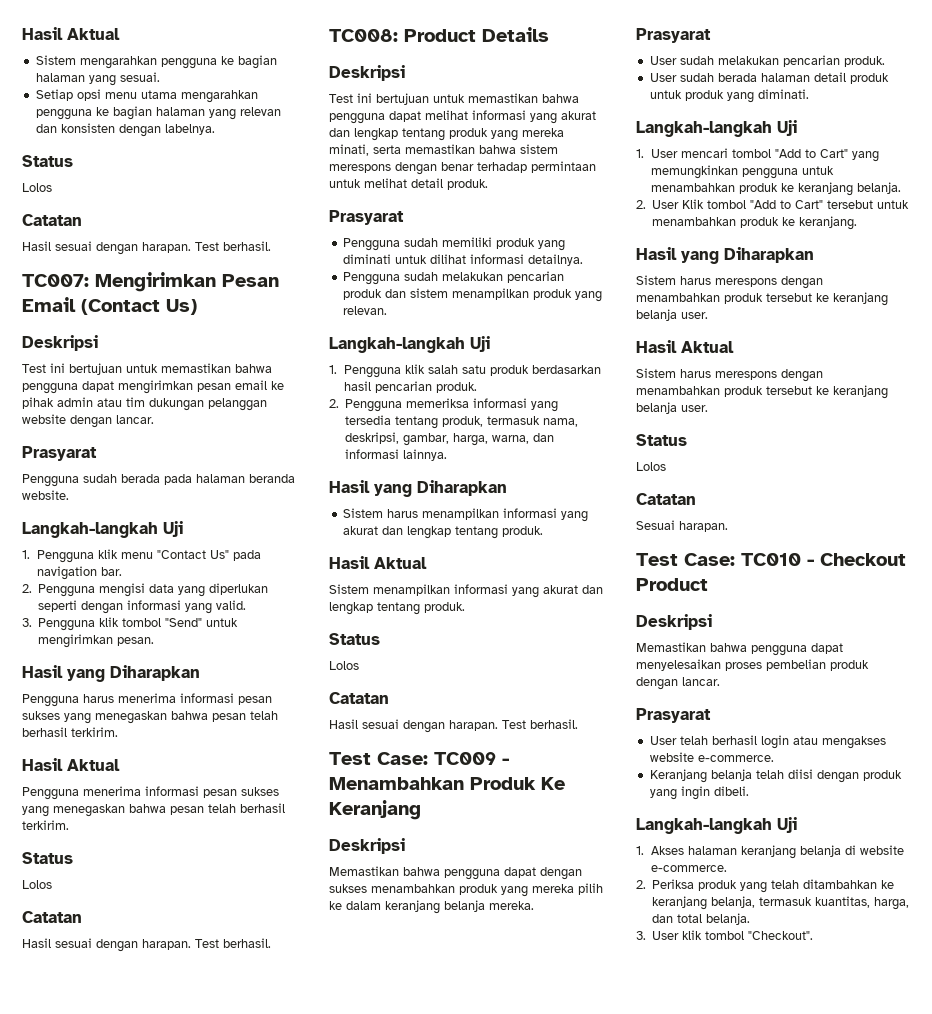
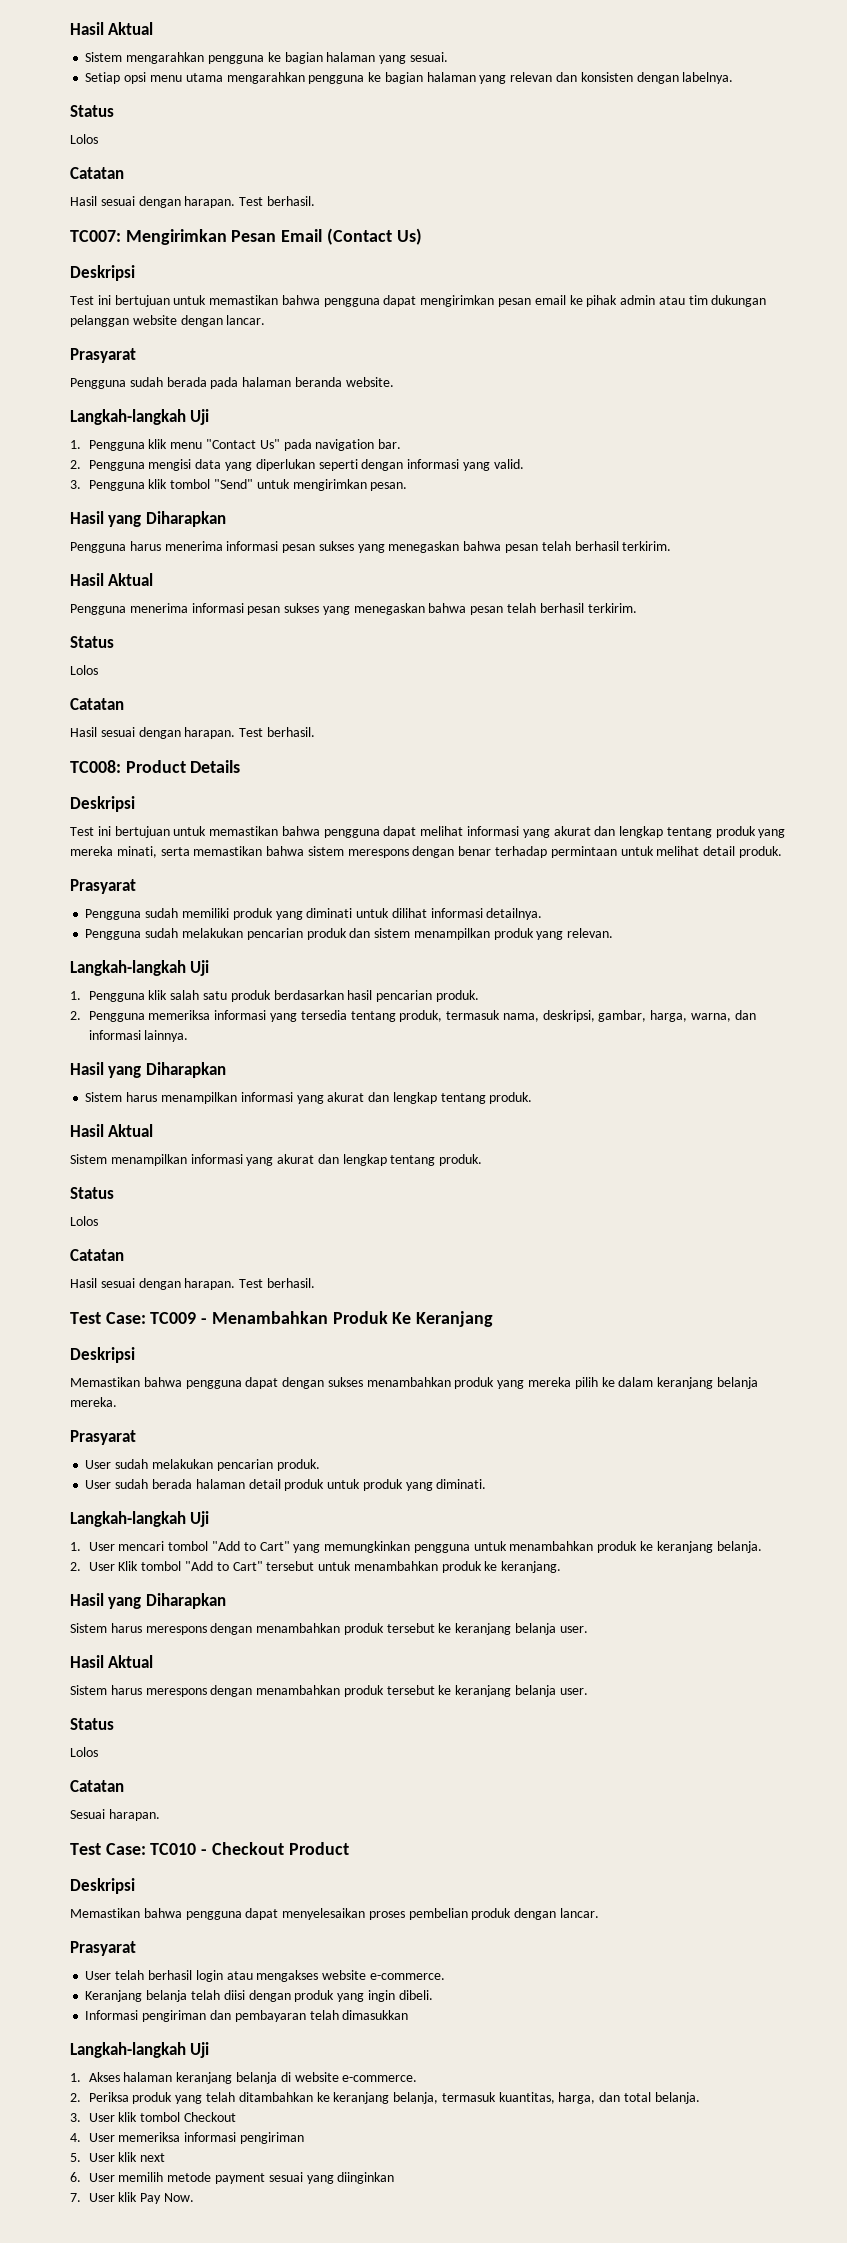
+ Informasi pengiriman dan pembayaran telah dimasukkan
- 3. User klik tombol "Checkout".
+ 3. User klik tombol Checkout
+ 4. User memeriksa informasi pengiriman
+ 5. User klik next
+ 6. User memilih metode payment sesuai yang diinginkan
+ 7. User klik Pay Now.

